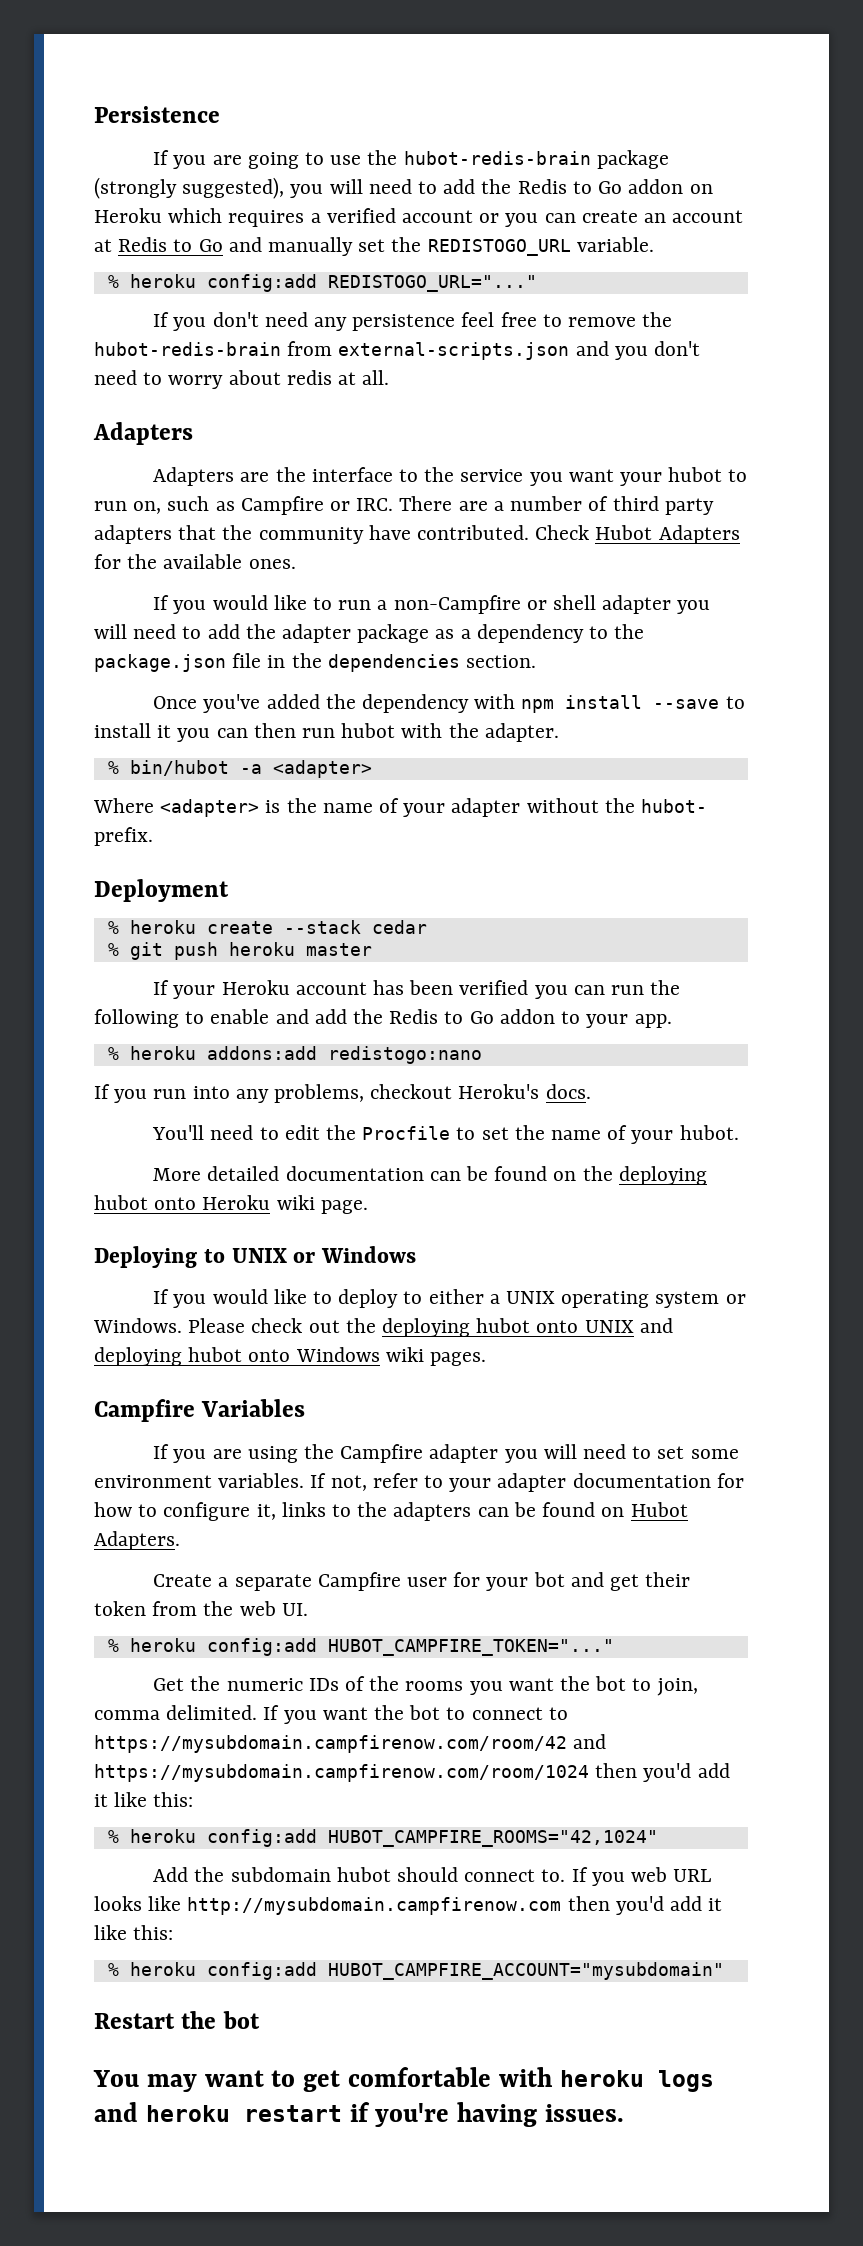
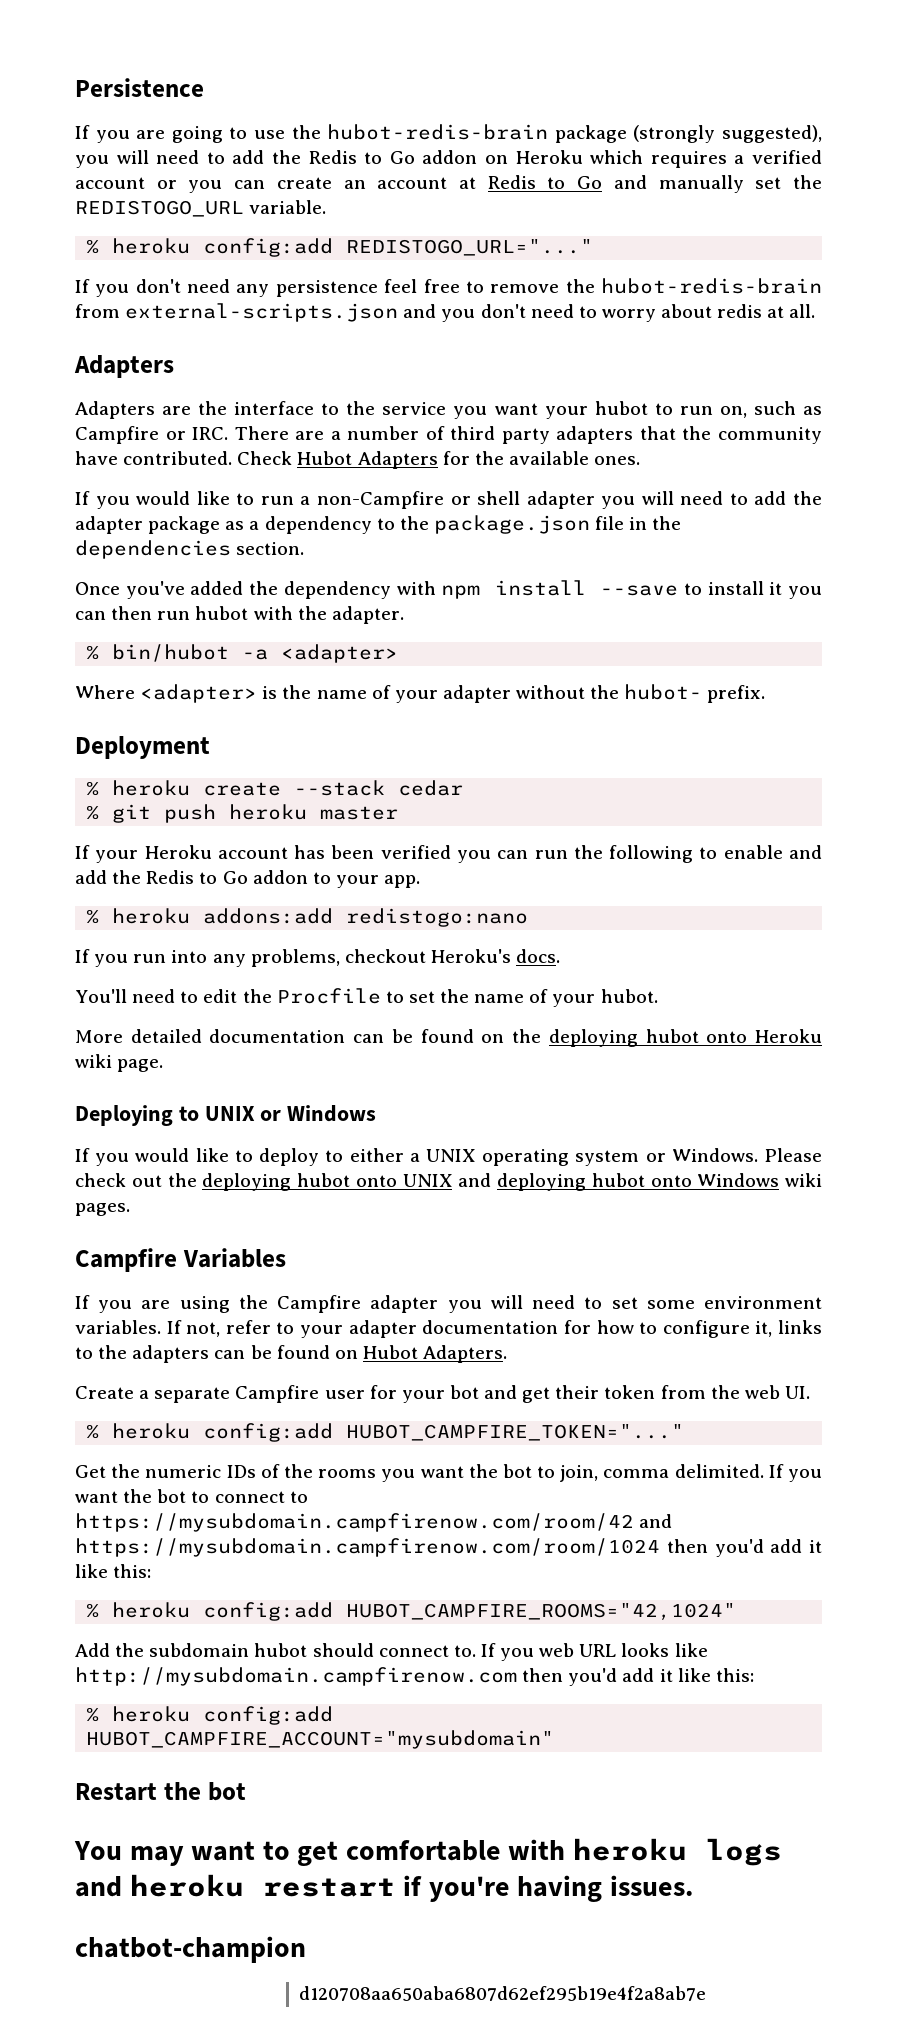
+ chatbot-champion
+ d120708aa650aba6807d62ef295b19e4f2a8ab7e

